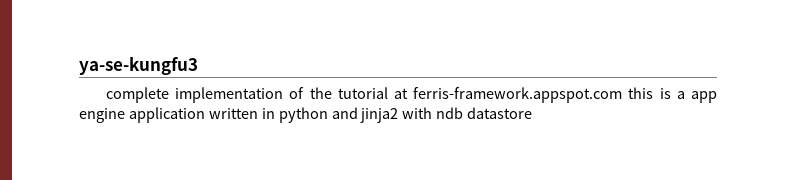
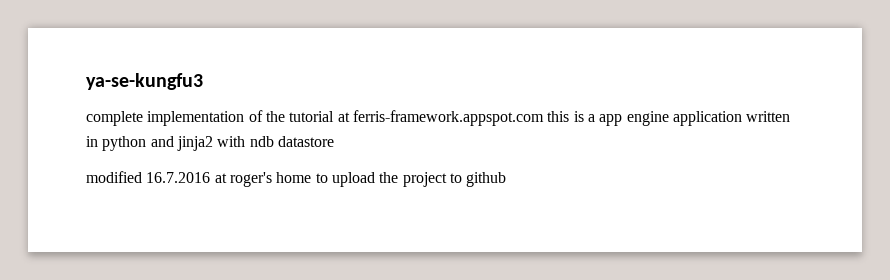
+ modified 16.7.2016 at roger's home to upload the project to github

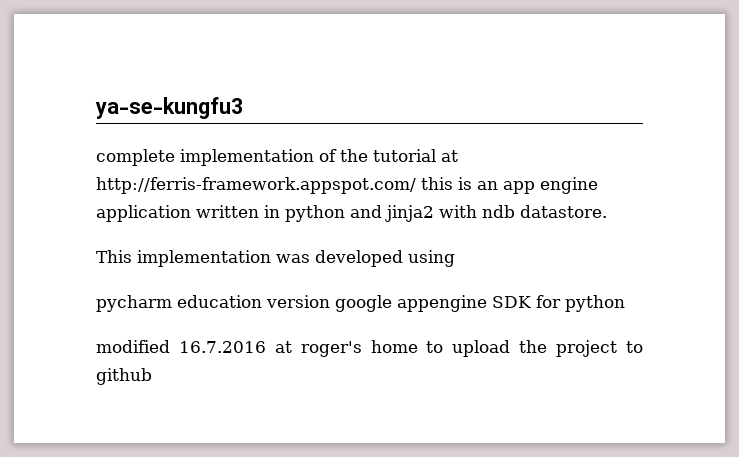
- complete implementation of the tutorial at ferris-framework.appspot.com this is a app engine application written in python and jinja2 with ndb datastore
+ complete implementation of the tutorial at http://ferris-framework.appspot.com/ this is an app engine application written in python and jinja2 with ndb datastore.
+ This implementation was developed using
+ pycharm education version google appengine SDK for python

